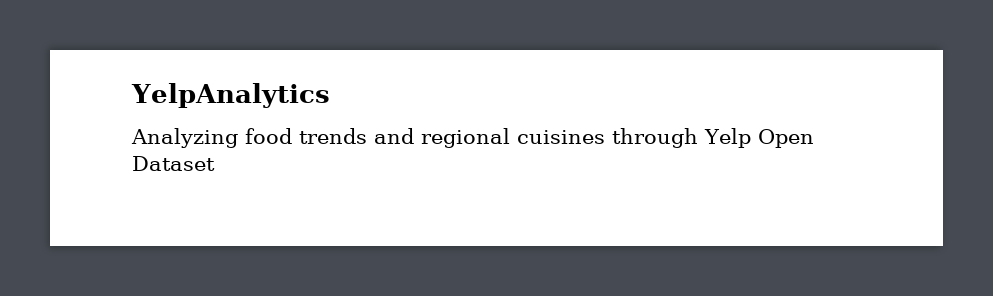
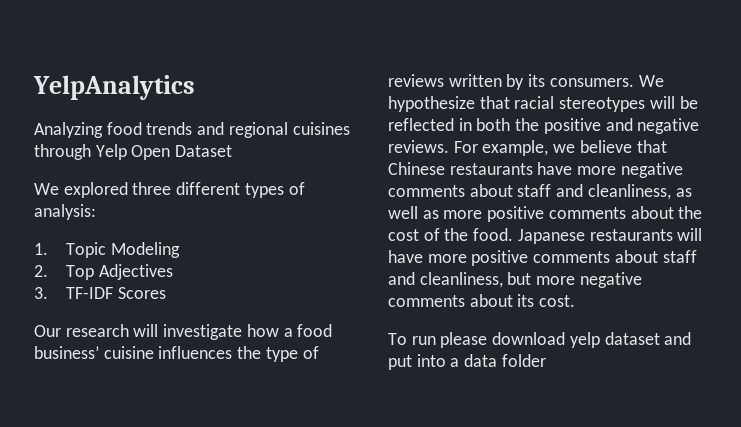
+ We explored three different types of analysis:
+ 1. Topic Modeling
+ 2. Top Adjectives
+ 3. TF-IDF Scores
+ Our research will investigate how a food business’ cuisine influences the type of reviews written by its consumers. We hypothesize that racial stereotypes will be reflected in both the positive and negative reviews. For example, we believe that Chinese restaurants have more negative comments about staff and cleanliness, as well as more positive comments about the cost of the food. Japanese restaurants will have more positive comments about staff and cleanliness, but more negative comments about its cost.
+ To run please download yelp dataset and put into a data folder

